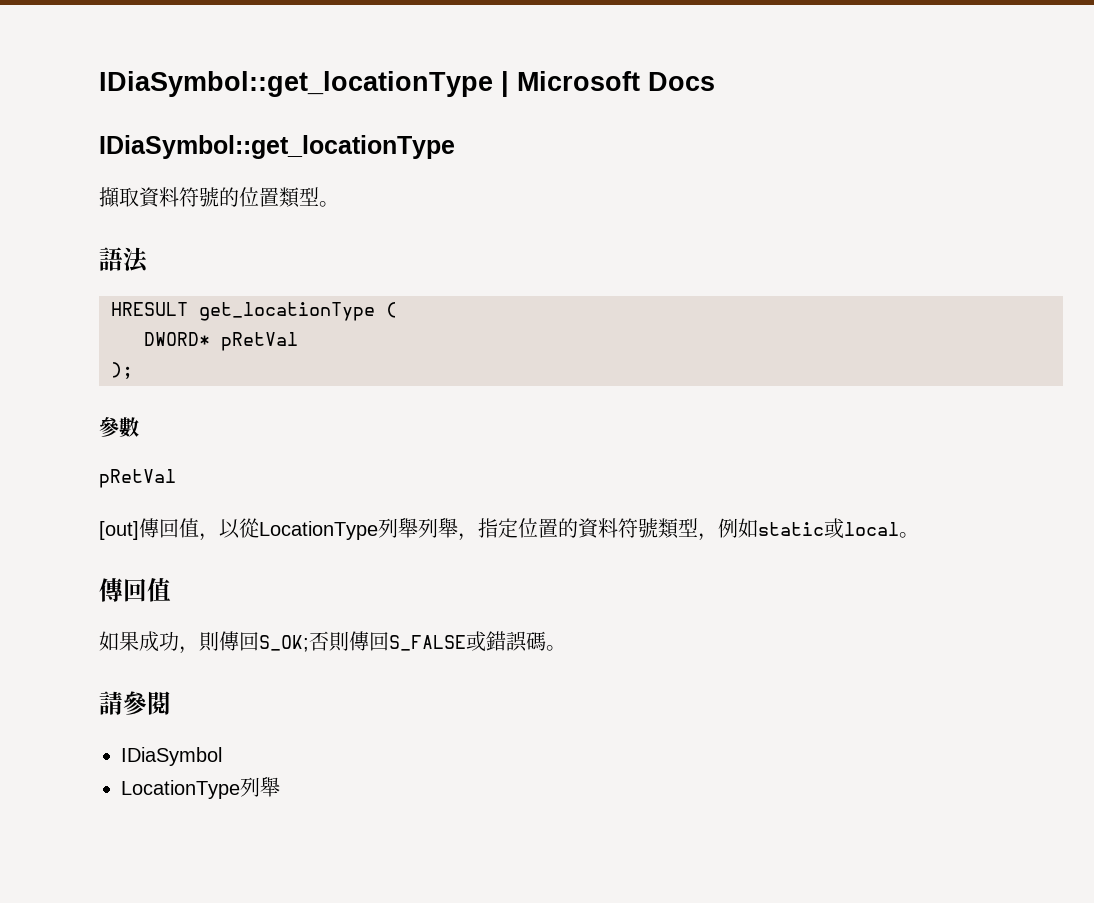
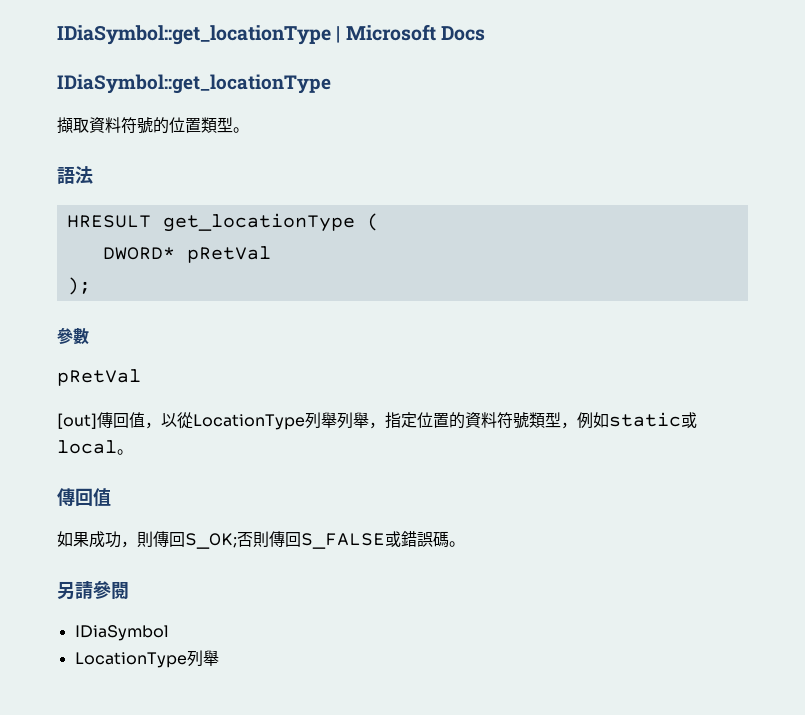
- 請參閱
+ 另請參閱

